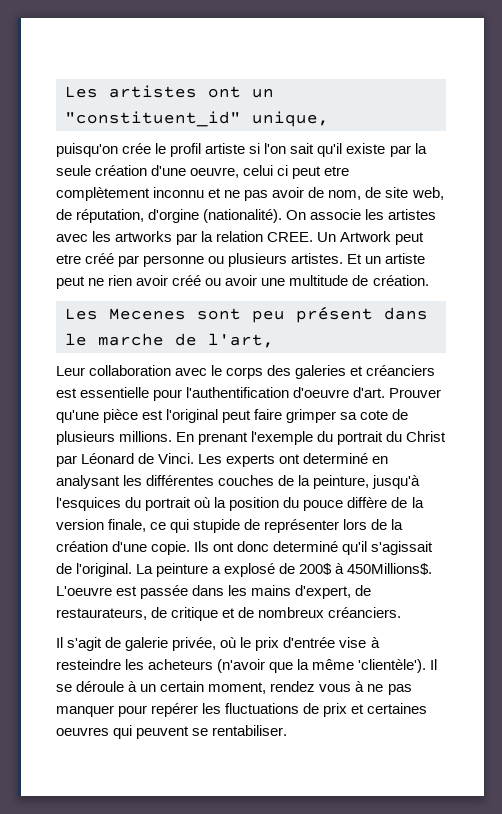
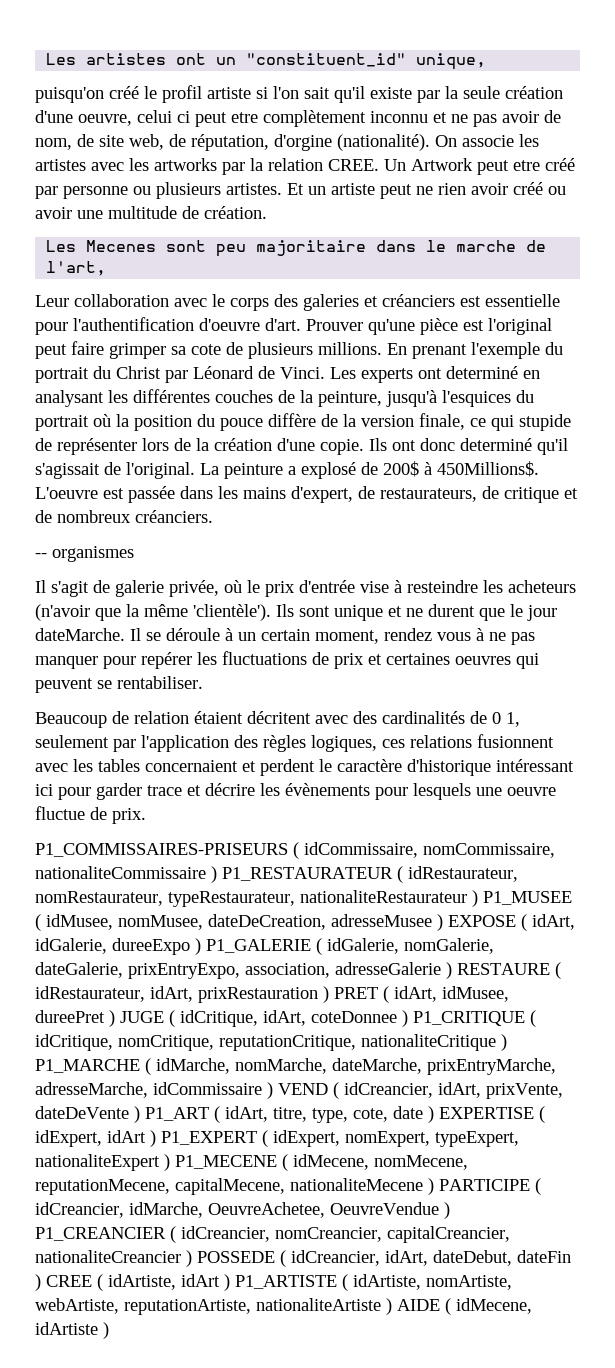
- puisqu'on crée le profil artiste si l'on sait qu'il existe par la seule création d'une oeuvre, celui ci peut etre complètement inconnu et ne pas avoir de nom, de site web, de réputation, d'orgine (nationalité).
+ puisqu'on créé le profil artiste si l'on sait qu'il existe par la seule création d'une oeuvre, celui ci peut etre complètement inconnu et ne pas avoir de nom, de site web, de réputation, d'orgine (nationalité).
- Les Mecenes sont peu présent dans le marche de l'art,
+ Les Mecenes sont peu majoritaire dans le marche de l'art,
+ -- organismes
+ Ils sont unique et ne durent que le jour dateMarche.
+ Beaucoup de relation étaient décritent avec des cardinalités de 0 1, seulement par l'application des règles logiques, ces relations fusionnent avec les tables concernaient et perdent le caractère d'historique intéressant ici pour garder trace et décrire les évènements pour lesquels une oeuvre fluctue de prix.
+ P1_COMMISSAIRES-PRISEURS ( idCommissaire, nomCommissaire, nationaliteCommissaire ) P1_RESTAURATEUR ( idRestaurateur, nomRestaurateur, typeRestaurateur, nationaliteRestaurateur ) P1_MUSEE ( idMusee, nomMusee, dateDeCreation, adresseMusee ) EXPOSE ( idArt, idGalerie, dureeExpo ) P1_GALERIE ( idGalerie, nomGalerie, dateGalerie, prixEntryExpo, association, adresseGalerie ) RESTAURE ( idRestaurateur, idArt, prixRestauration ) PRET ( idArt, idMusee, dureePret ) JUGE ( idCritique, idArt, coteDonnee ) P1_CRITIQUE ( idCritique, nomCritique, reputationCritique, nationaliteCritique ) P1_MARCHE ( idMarche, nomMarche, dateMarche, prixEntryMarche, adresseMarche, idCommissaire ) VEND ( idCreancier, idArt, prixVente, dateDeVente ) P1_ART ( idArt, titre, type, cote, date ) EXPERTISE ( idExpert, idArt ) P1_EXPERT ( idExpert, nomExpert, typeExpert, nationaliteExpert ) P1_MECENE ( idMecene, nomMecene, reputationMecene, capitalMecene, nationaliteMecene ) PARTICIPE ( idCreancier, idMarche, OeuvreAchetee, OeuvreVendue ) P1_CREANCIER ( idCreancier, nomCreancier, capitalCreancier, nationaliteCreancier ) POSSEDE ( idCreancier, idArt, dateDebut, dateFin ) CREE ( idArtiste, idArt ) P1_ARTISTE ( idArtiste, nomArtiste, webArtiste, reputationArtiste, nationaliteArtiste ) AIDE ( idMecene, idArtiste )

